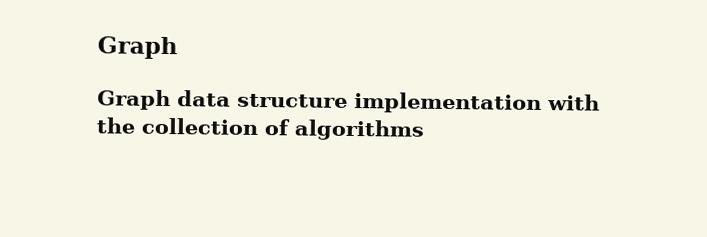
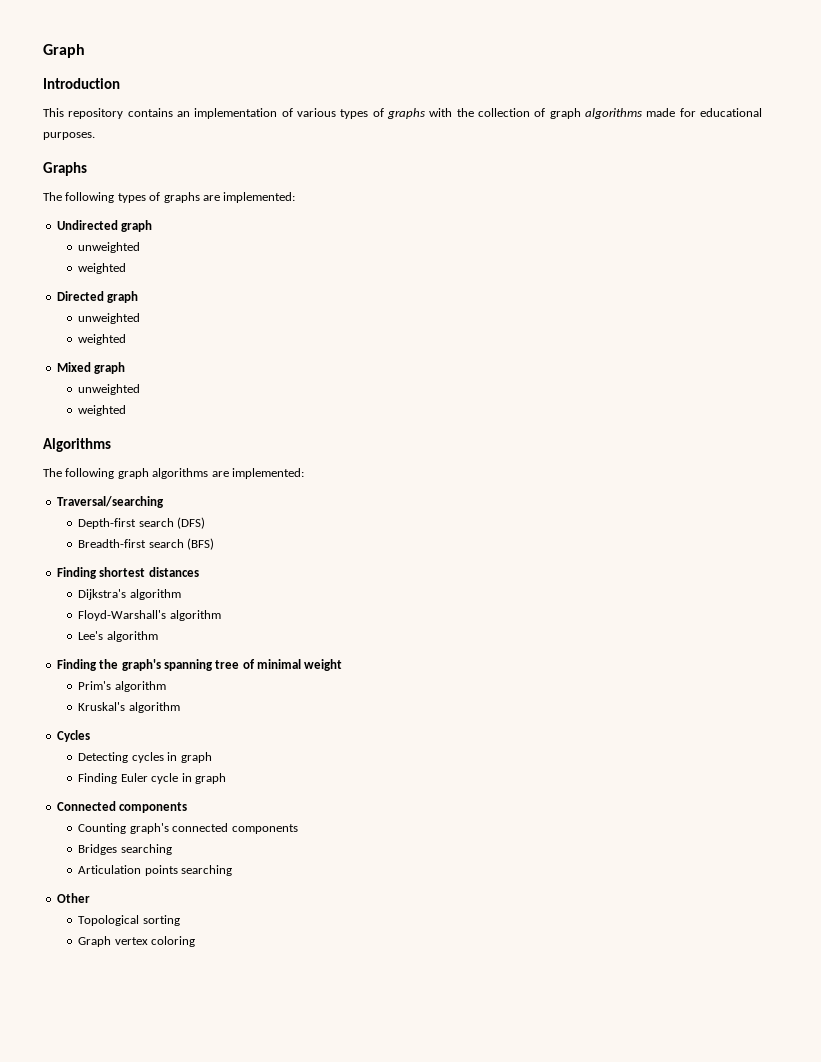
- Graph data structure implementation with the collection of algorithms
+ Introduction
+ This repository contains an implementation of various types of graphs with the collection of graph algorithms made for educational purposes.
+ Graphs
+ The following types of graphs are implemented:
+ Undirected graph
+ unweighted
+ weighted
+ Directed graph
+ unweighted
+ weighted
+ Mixed graph
+ unweighted
+ weighted
+ Algorithms
+ The following graph algorithms are implemented:
+ Traversal/searching
+ Depth-first search (DFS)
+ Breadth-first search (BFS)
+ Finding shortest distances
+ Dijkstra's algorithm
+ Floyd-Warshall's algorithm
+ Lee's algorithm
+ Finding the graph's spanning tree of minimal weight
+ Prim's algorithm
+ Kruskal's algorithm
+ Cycles
+ Detecting cycles in graph
+ Finding Euler cycle in graph
+ Connected components
+ Counting graph's connected components
+ Bridges searching
+ Articulation points searching
+ Other
+ Topological sorting
+ Graph vertex coloring

